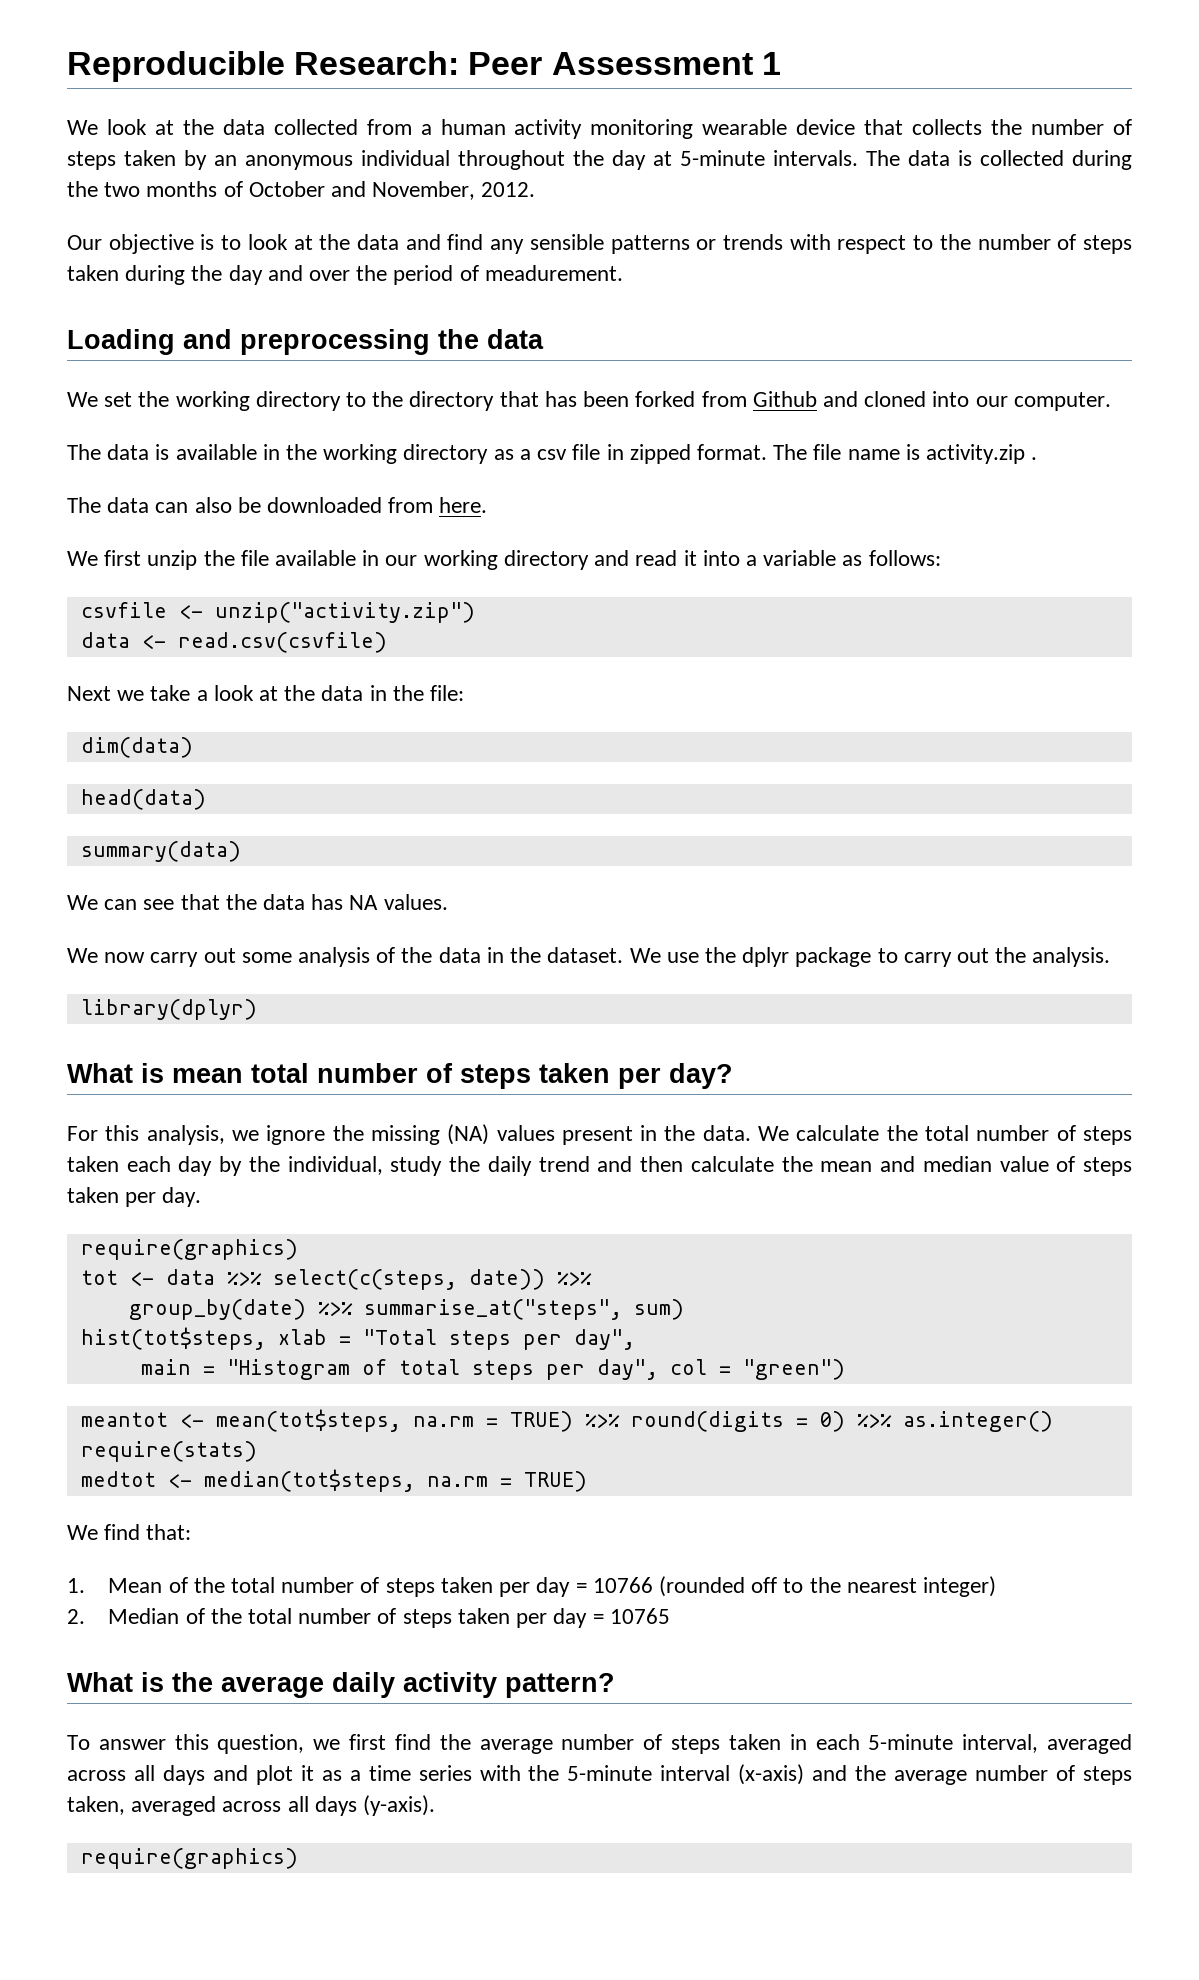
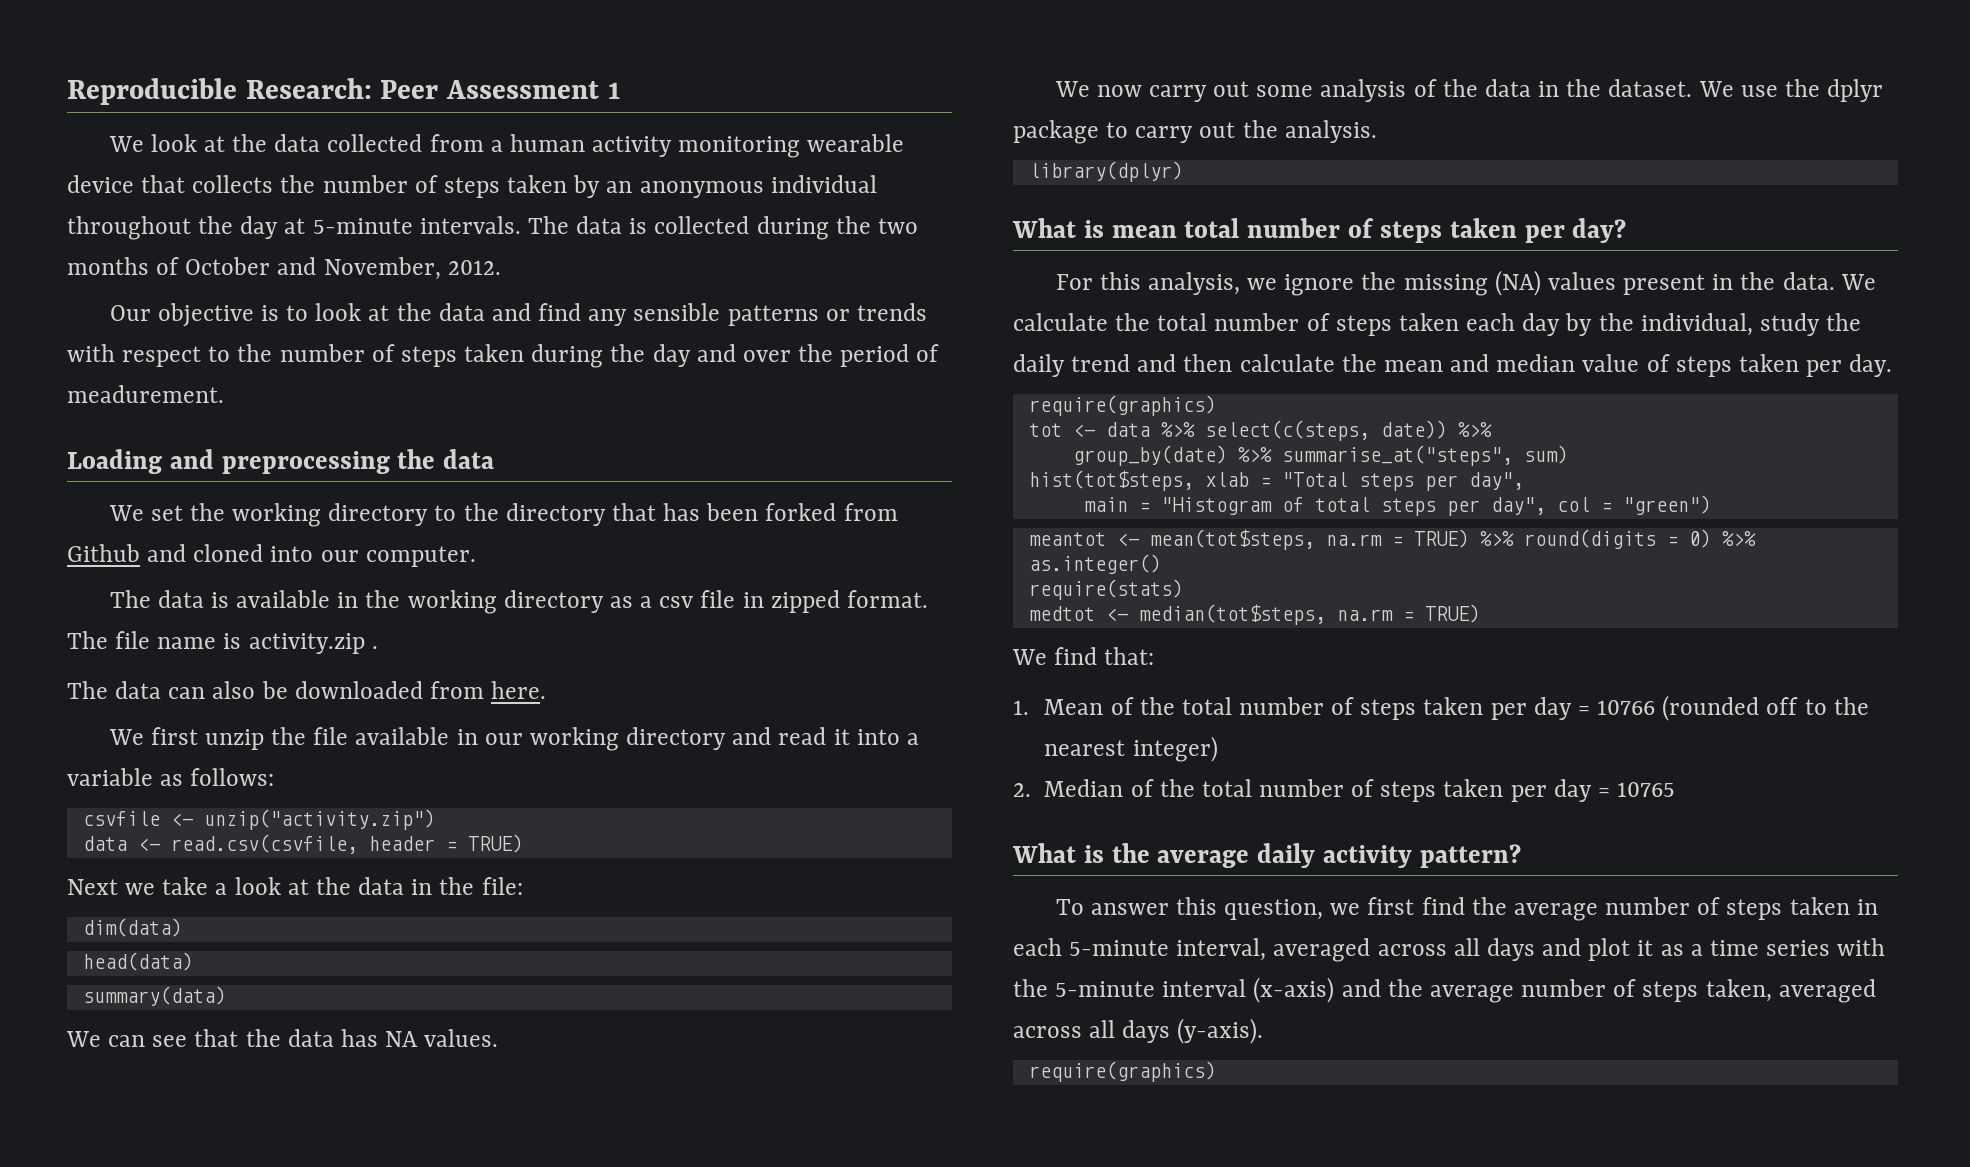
- data <- read.csv(csvfile)
+ data <- read.csv(csvfile, header = TRUE)

